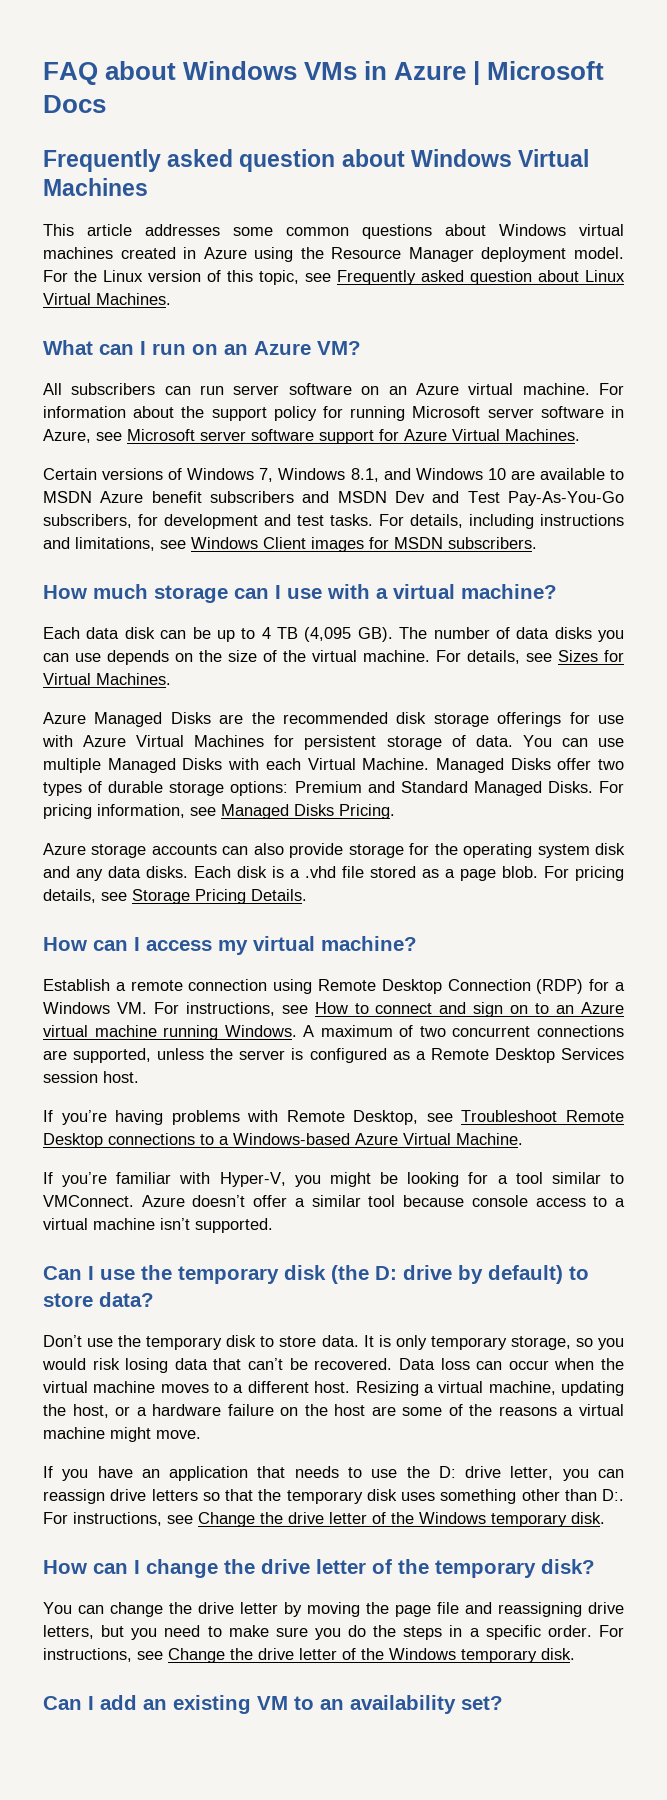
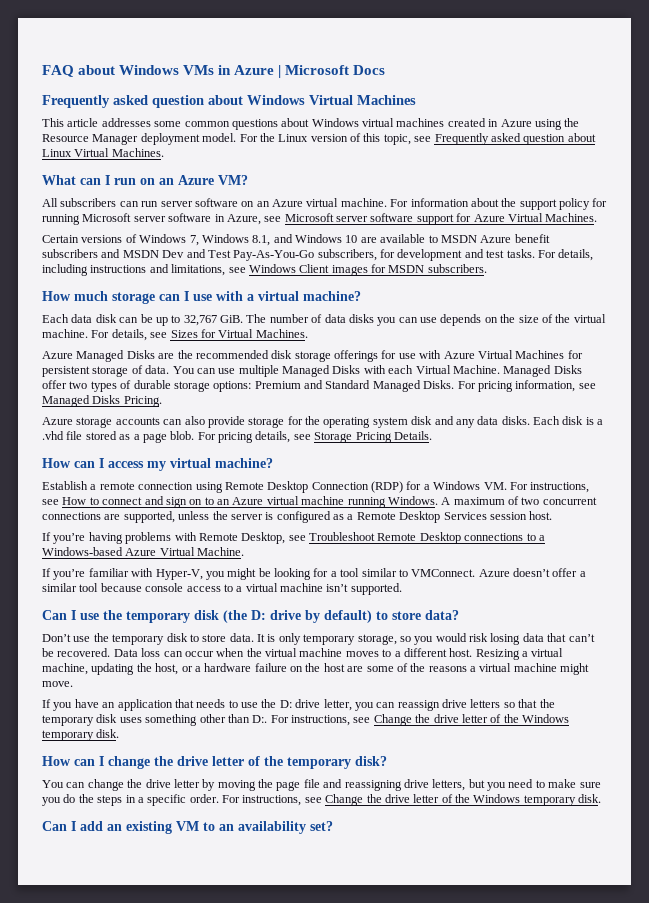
- Each data disk can be up to 4 TB (4,095 GB). The number of data disks you can use depends on the size of the virtual machine.
+ Each data disk can be up to 32,767 GiB. The number of data disks you can use depends on the size of the virtual machine.

